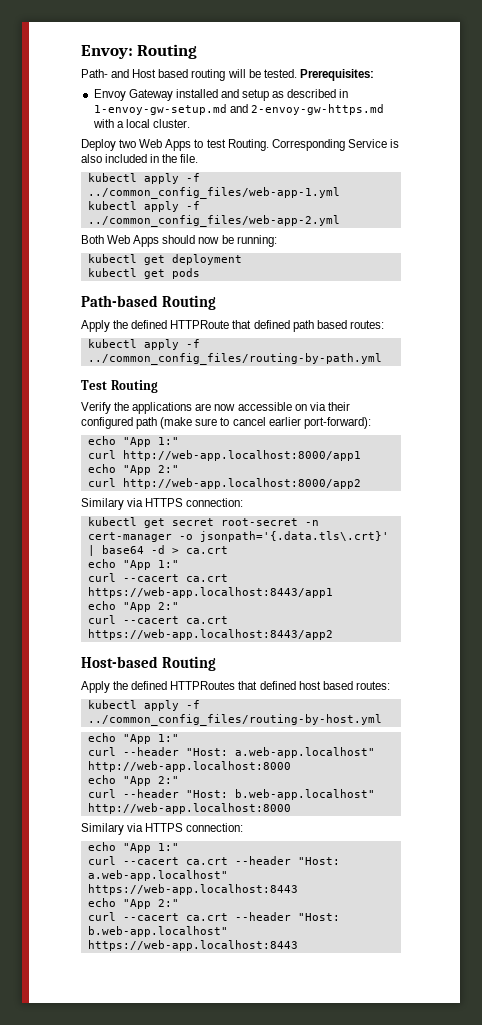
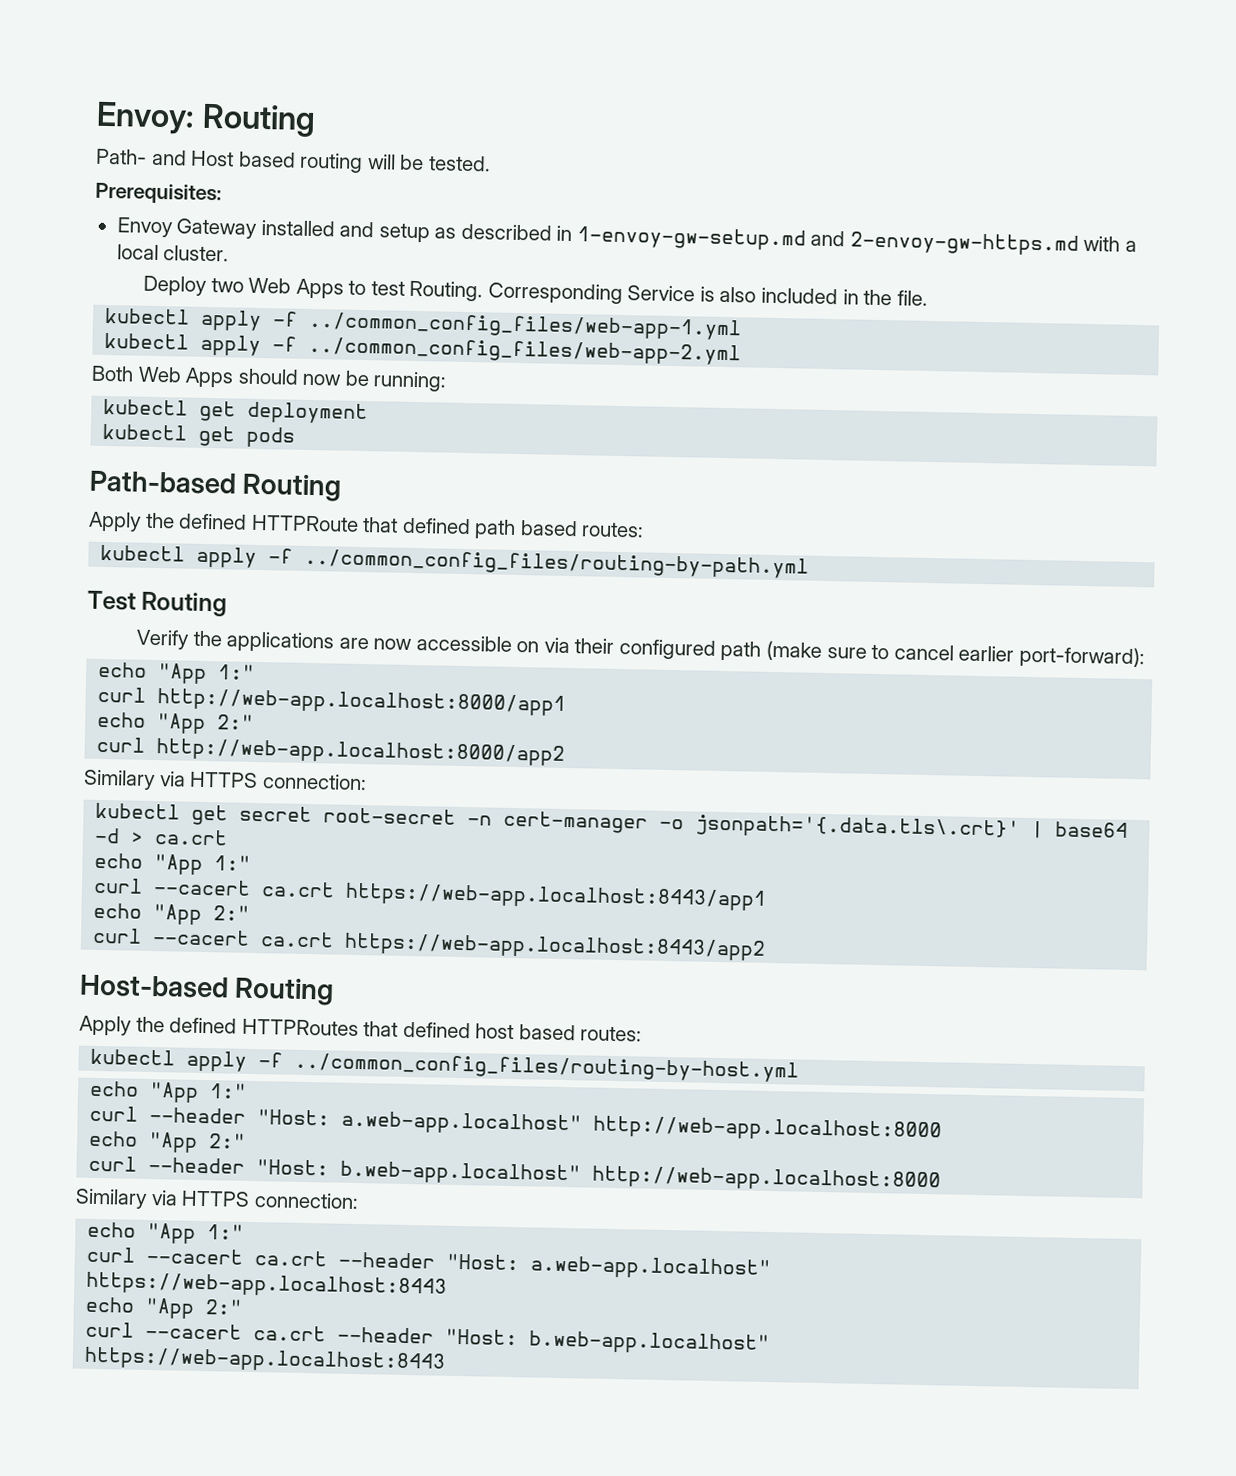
- Path- and Host based routing will be tested. Prerequisites:
+ Path- and Host based routing will be tested.
+ Prerequisites:

